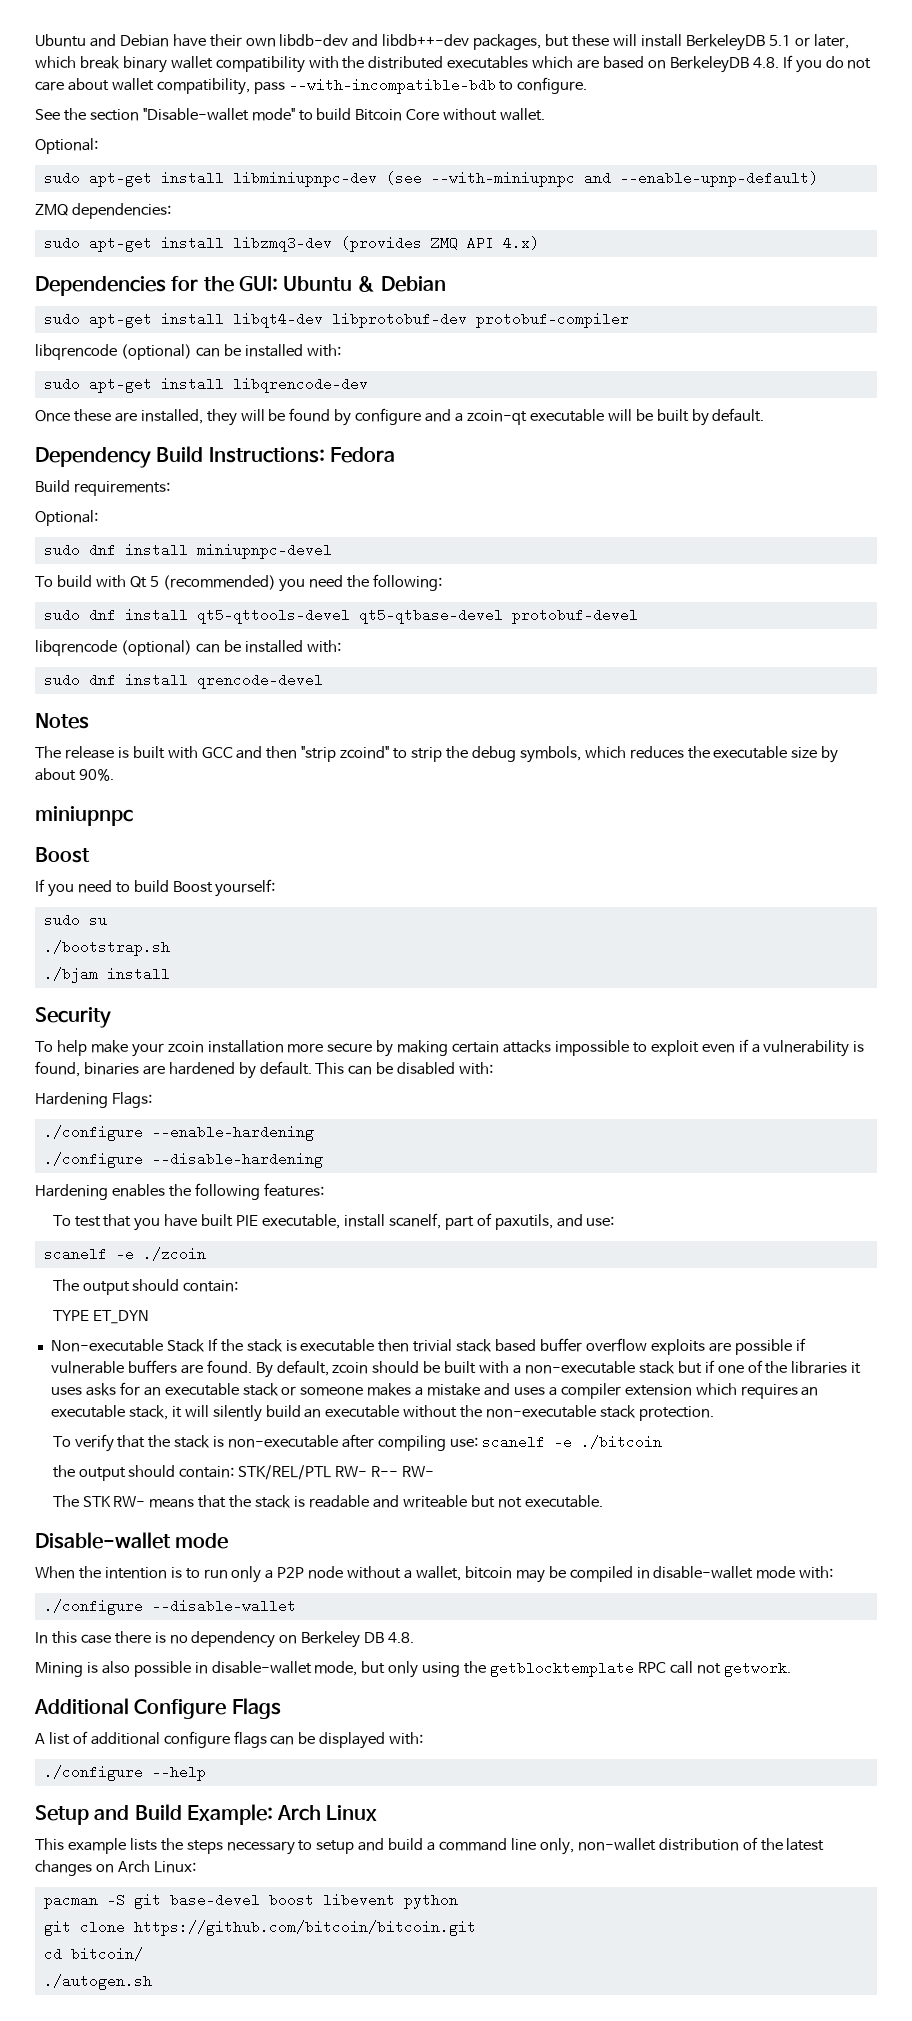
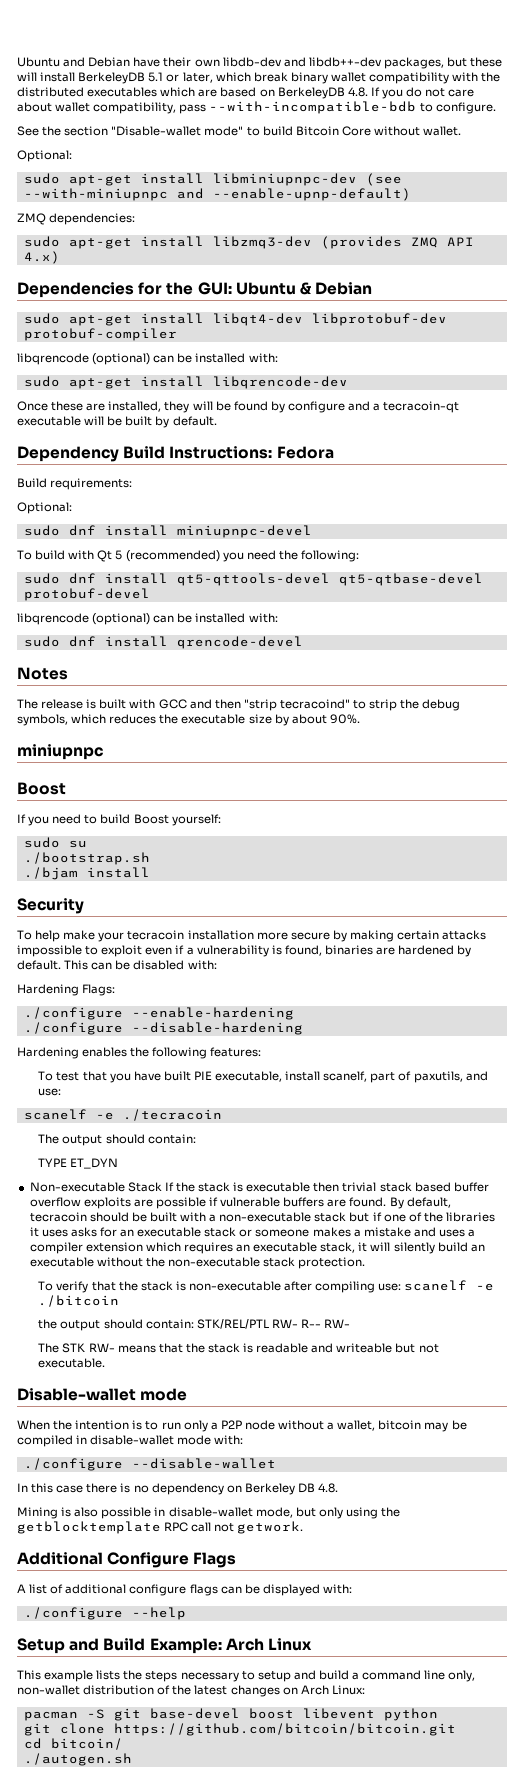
- Once these are installed, they will be found by configure and a zcoin-qt executable will be built by default.
+ Once these are installed, they will be found by configure and a tecracoin-qt executable will be built by default.
- The release is built with GCC and then "strip zcoind" to strip the debug symbols, which reduces the executable size by about 90%.
+ The release is built with GCC and then "strip tecracoind" to strip the debug symbols, which reduces the executable size by about 90%.
- To help make your zcoin installation more secure by making certain attacks impossible to exploit even if a vulnerability is found, binaries are hardened by default.
+ To help make your tecracoin installation more secure by making certain attacks impossible to exploit even if a vulnerability is found, binaries are hardened by default.
- scanelf -e ./zcoin
+ scanelf -e ./tecracoin
- By default, zcoin should be built with a non-executable stack but if one of the libraries it uses asks for an executable stack or someone makes a mistake and uses a compiler extension which requires an executable stack, it will silently build an executable without the non-executable stack protection.
+ By default, tecracoin should be built with a non-executable stack but if one of the libraries it uses asks for an executable stack or someone makes a mistake and uses a compiler extension which requires an executable stack, it will silently build an executable without the non-executable stack protection.

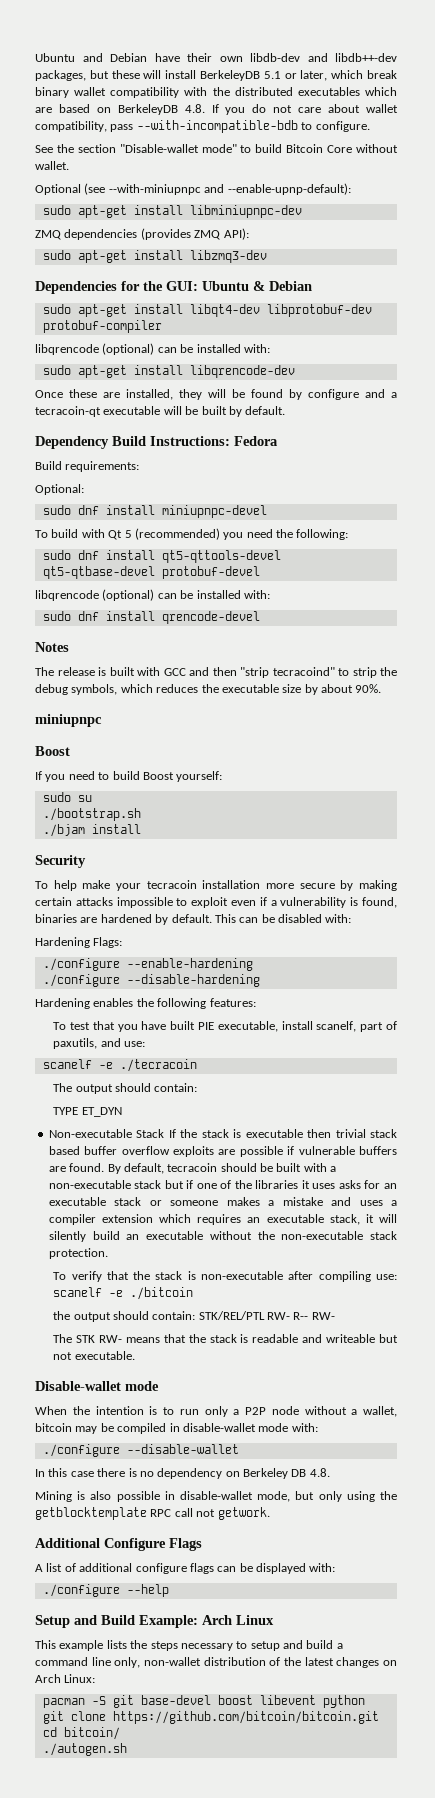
  See the section "Disable-wallet mode" to build Bitcoin Core without wallet.
- Optional:
+ Optional (see --with-miniupnpc and --enable-upnp-default):
- sudo apt-get install libminiupnpc-dev (see --with-miniupnpc and --enable-upnp-default)
- ZMQ dependencies:
+ sudo apt-get install libminiupnpc-dev
+ ZMQ dependencies (provides ZMQ API):
- sudo apt-get install libzmq3-dev (provides ZMQ API 4.x)
+ sudo apt-get install libzmq3-dev

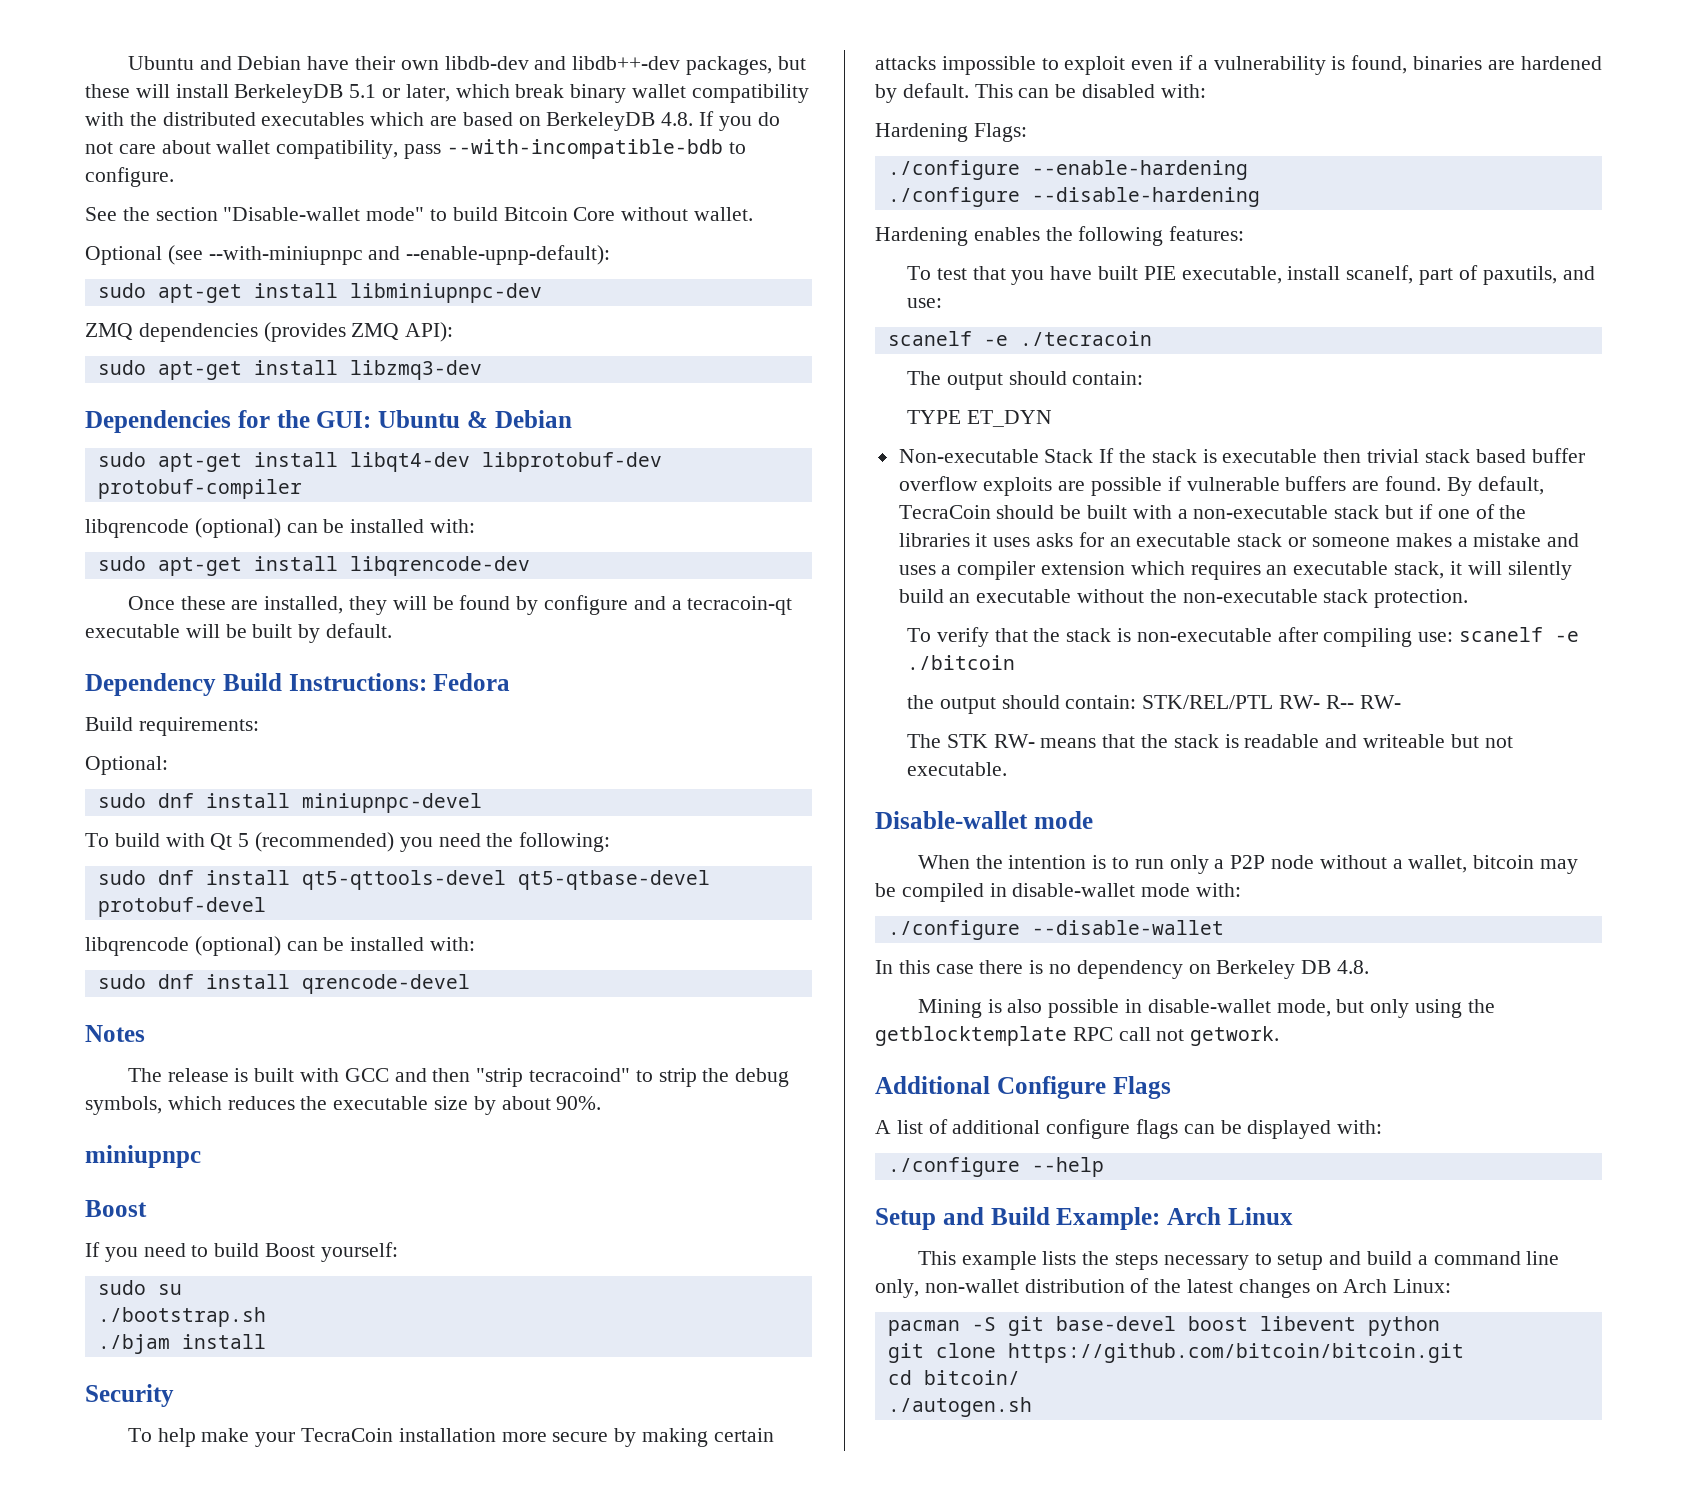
- To help make your tecracoin installation more secure by making certain attacks impossible to exploit even if a vulnerability is found, binaries are hardened by default.
+ To help make your TecraCoin installation more secure by making certain attacks impossible to exploit even if a vulnerability is found, binaries are hardened by default.
- By default, tecracoin should be built with a non-executable stack but if one of the libraries it uses asks for an executable stack or someone makes a mistake and uses a compiler extension which requires an executable stack, it will silently build an executable without the non-executable stack protection.
+ By default, TecraCoin should be built with a non-executable stack but if one of the libraries it uses asks for an executable stack or someone makes a mistake and uses a compiler extension which requires an executable stack, it will silently build an executable without the non-executable stack protection.

